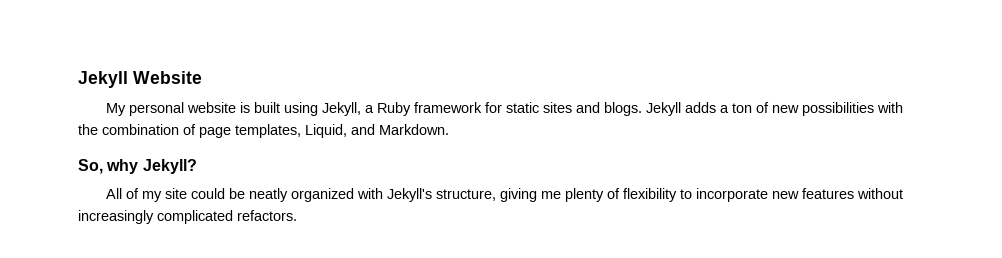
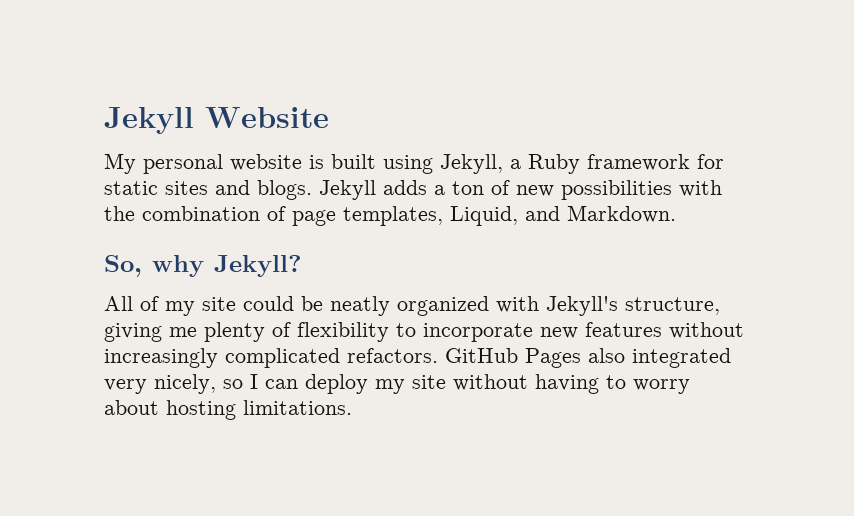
+ GitHub Pages also integrated very nicely, so I can deploy my site without having to worry about hosting limitations.

